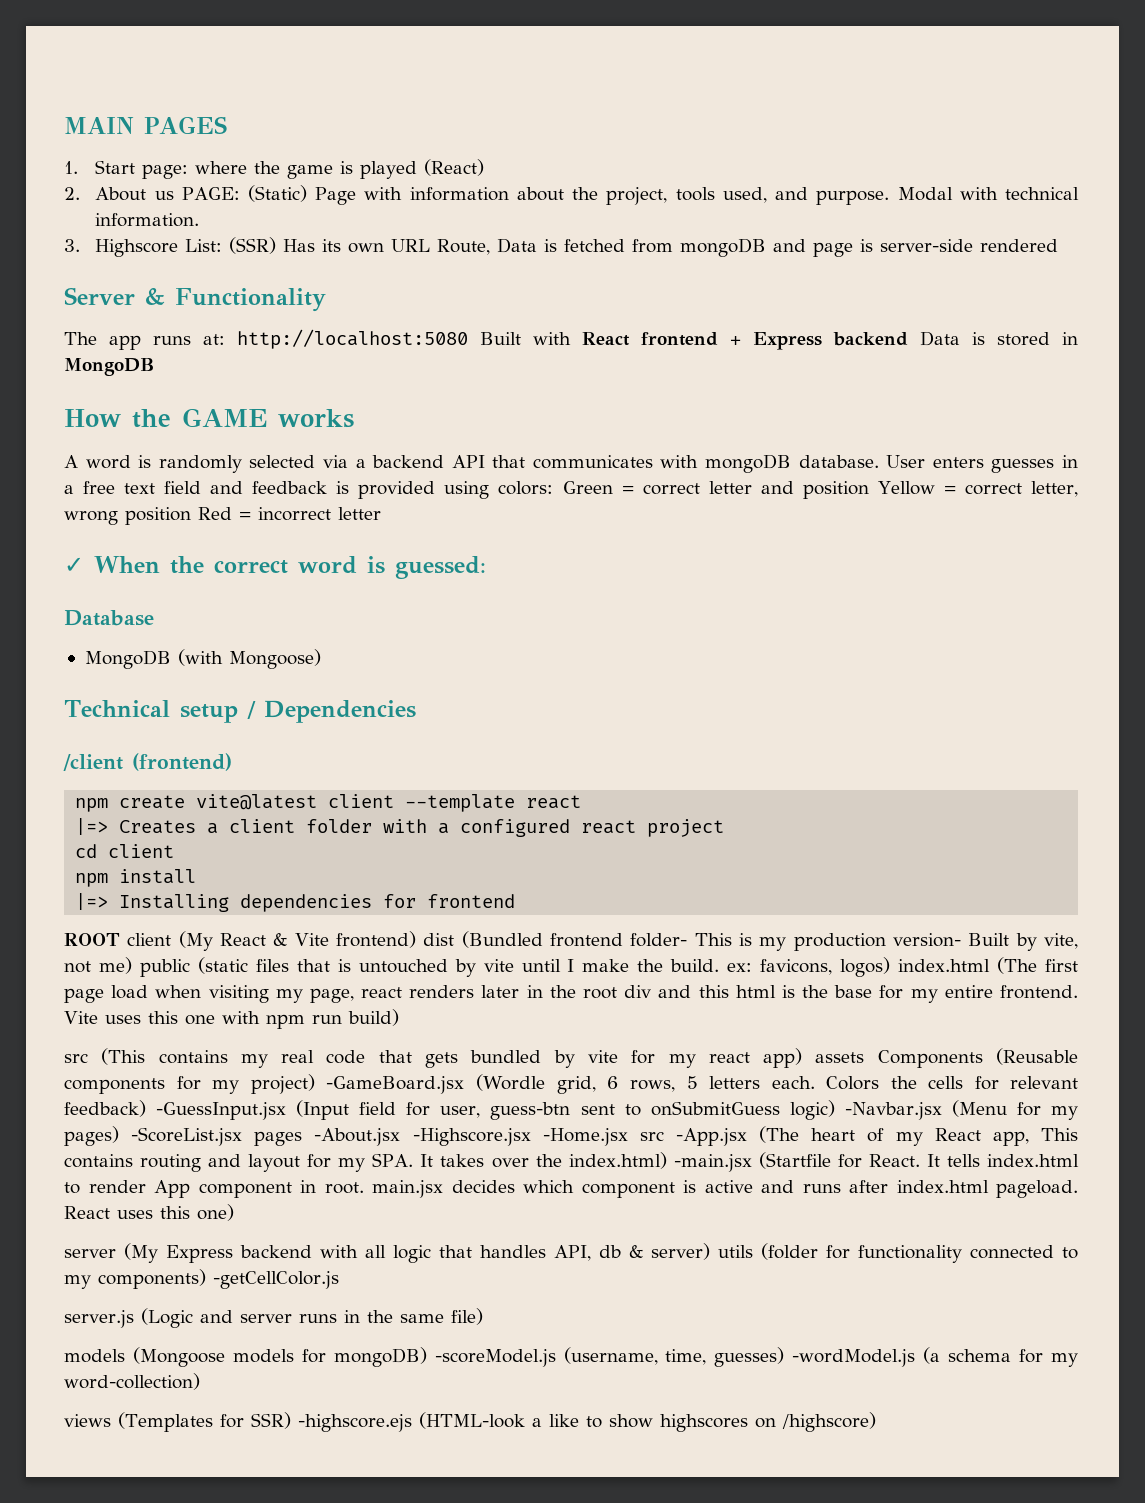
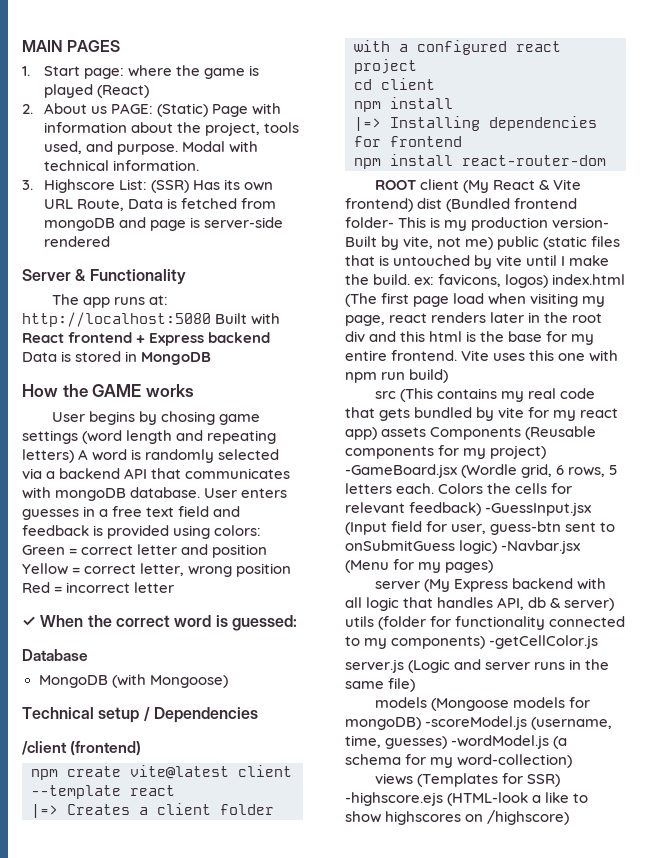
- A word is randomly selected via a backend API that communicates with mongoDB database.
+ User begins by chosing game settings (word length and repeating letters) A word is randomly selected via a backend API that communicates with mongoDB database.
+ npm install react-router-dom
- Colors the cells for relevant feedback) -GuessInput.jsx (Input field for user, guess-btn sent to onSubmitGuess logic) -Navbar.jsx (Menu for my pages) -ScoreList.jsx pages -About.jsx -Highscore.jsx -Home.jsx src -App.jsx (The heart of my React app, This contains routing and layout for my SPA. It takes over the index.html) -main.jsx (Startfile for React. It tells index.html to render App component in root. main.jsx decides which component is active and runs after index.html pageload. React uses this one)
+ Colors the cells for relevant feedback) -GuessInput.jsx (Input field for user, guess-btn sent to onSubmitGuess logic) -Navbar.jsx (Menu for my pages)

